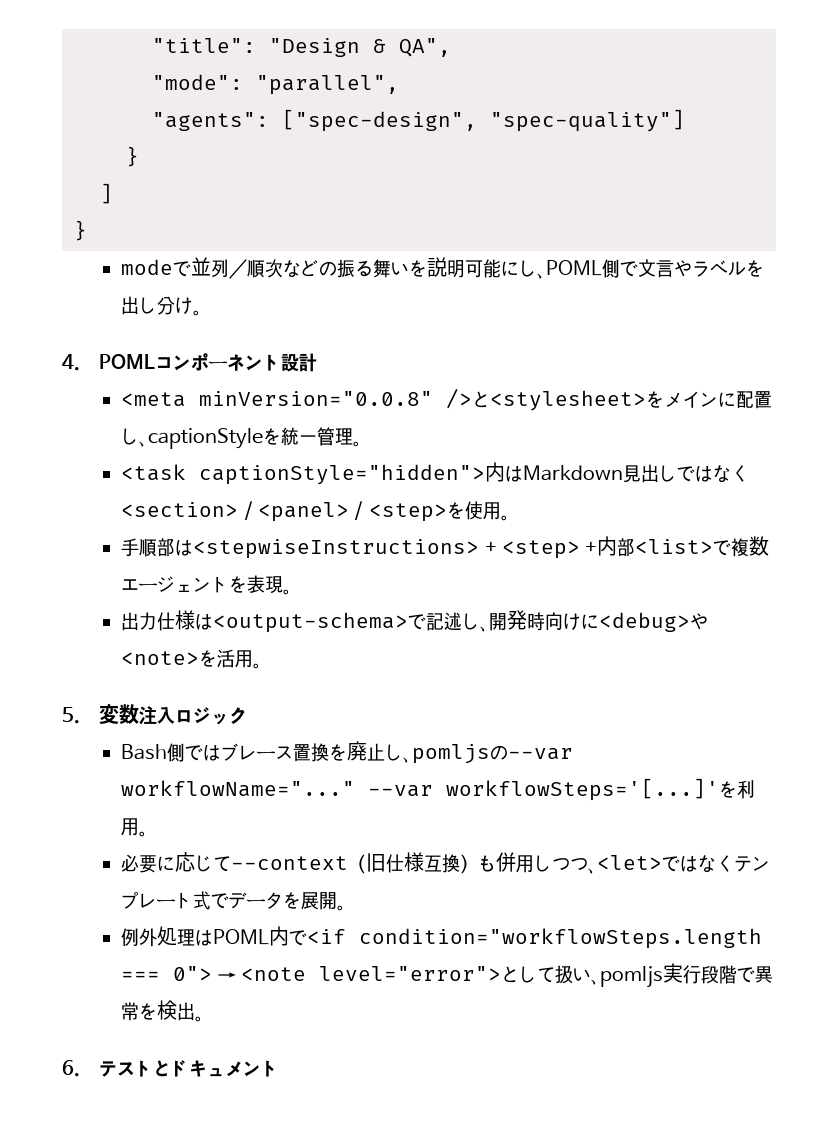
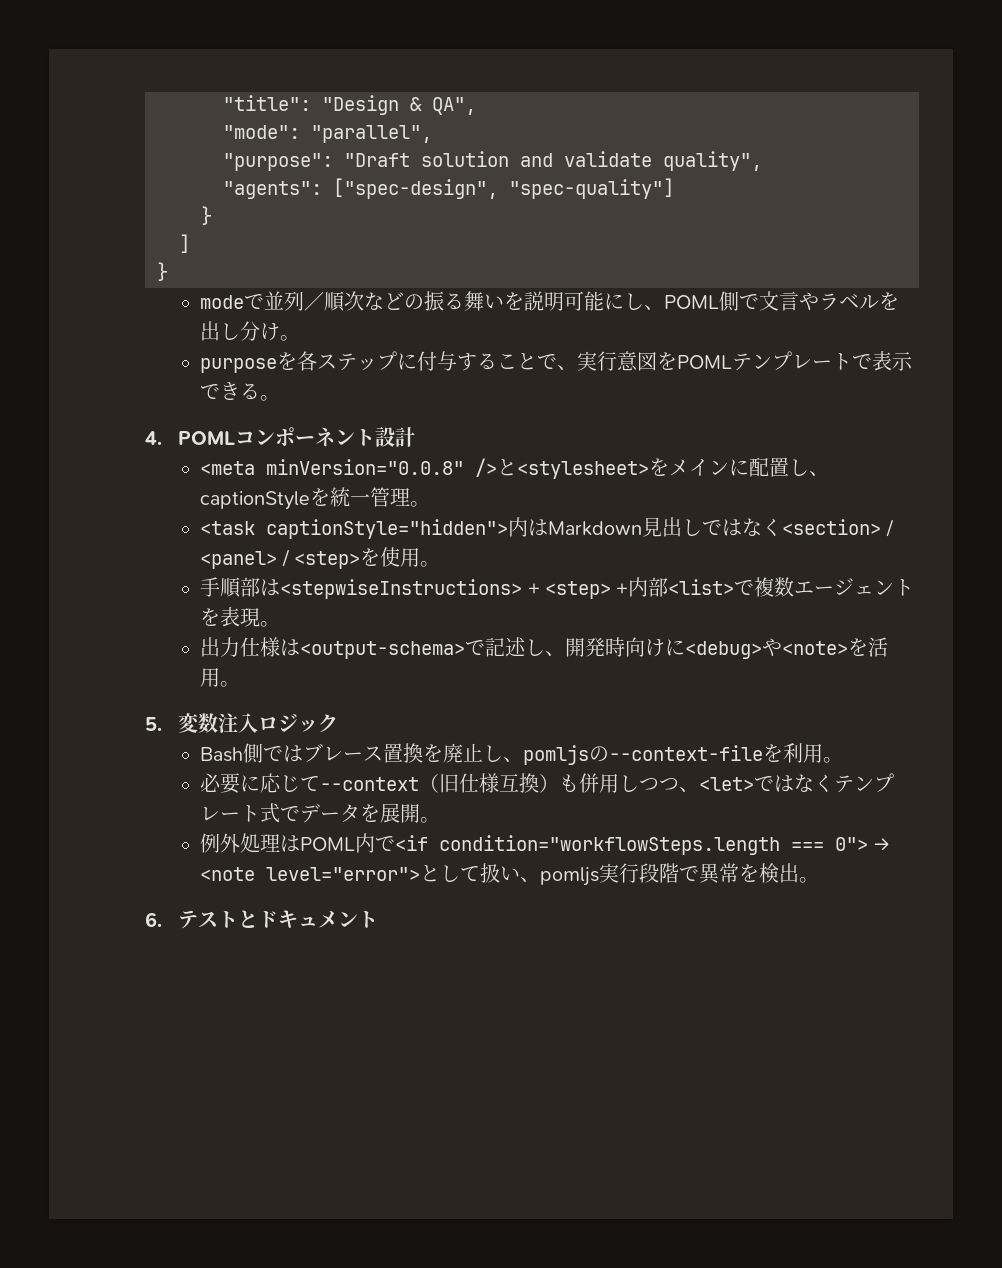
+ "purpose": "Draft solution and validate quality",
+ purposeを各ステップに付与することで、実行意図をPOMLテンプレートで表示できる。
- Bash側ではブレース置換を廃止し、pomljsの--var workflowName="..." --var workflowSteps='[...]'を利用。
+ Bash側ではブレース置換を廃止し、pomljsの--context-fileを利用。

